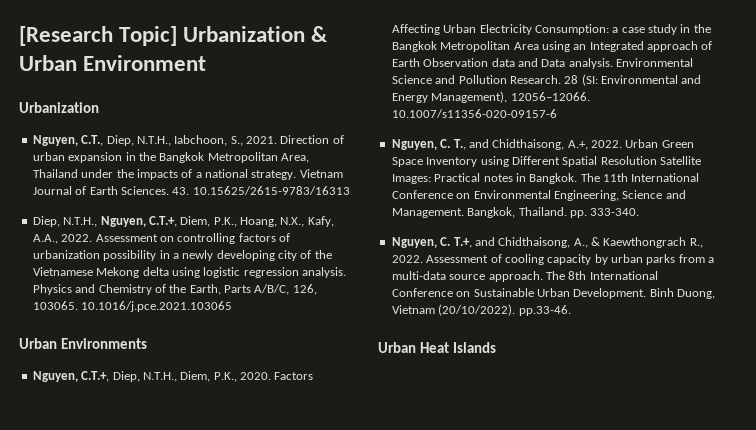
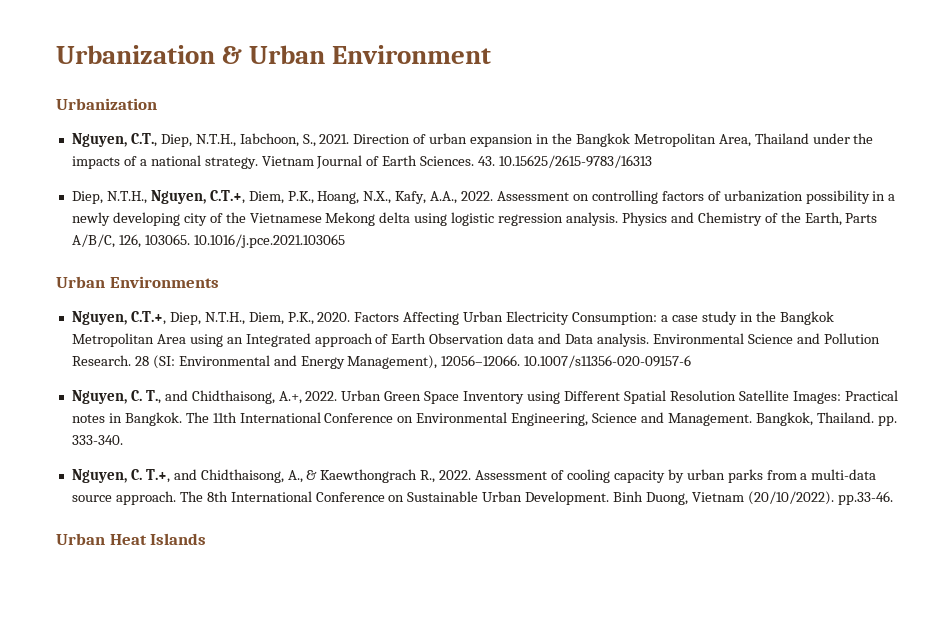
- [Research Topic] Urbanization & Urban Environment
+ Urbanization & Urban Environment

